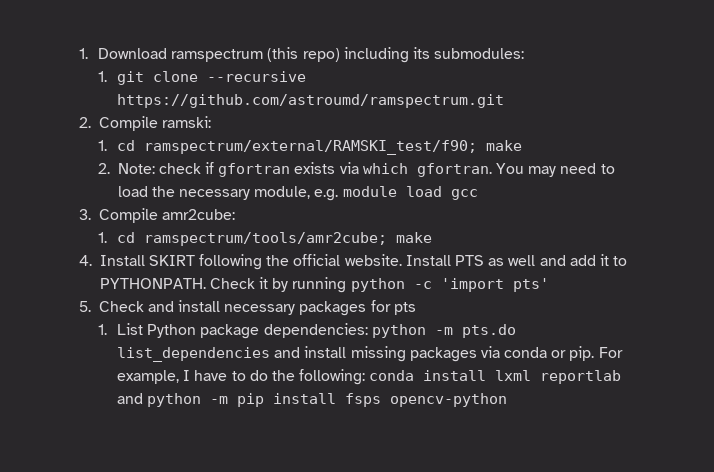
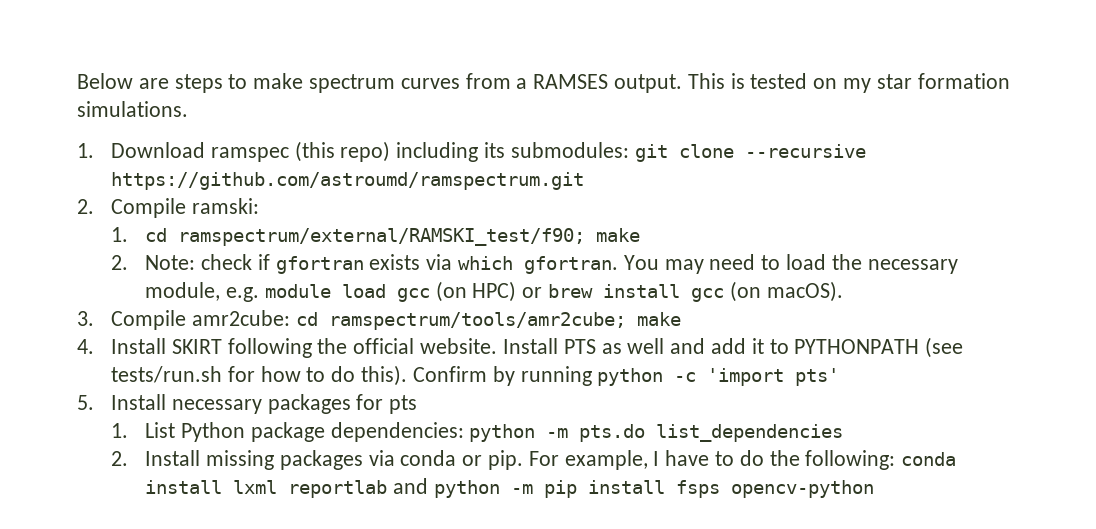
+ Below are steps to make spectrum curves from a RAMSES output. This is tested on my star formation simulations.
- 1. Download ramspectrum (this repo) including its submodules:
- 1. git clone --recursive https://github.com/astroumd/ramspectrum.git
+ 1. Download ramspec (this repo) including its submodules: git clone --recursive https://github.com/astroumd/ramspectrum.git
- You may need to load the necessary module, e.g. module load gcc
+ You may need to load the necessary module, e.g. module load gcc (on HPC) or brew install gcc (on macOS).
- 3. Compile amr2cube:
- 1. cd ramspectrum/tools/amr2cube; make
+ 3. Compile amr2cube: cd ramspectrum/tools/amr2cube; make
- Install PTS as well and add it to PYTHONPATH. Check it by running python -c 'import pts'
+ Install PTS as well and add it to PYTHONPATH (see tests/run.sh for how to do this). Confirm by running python -c 'import pts'
- 5. Check and install necessary packages for pts
+ 5. Install necessary packages for pts
- 1. List Python package dependencies: python -m pts.do list_dependencies and install missing packages via conda or pip.
+ 1. List Python package dependencies: python -m pts.do list_dependencies
+ 2. Install missing packages via conda or pip.

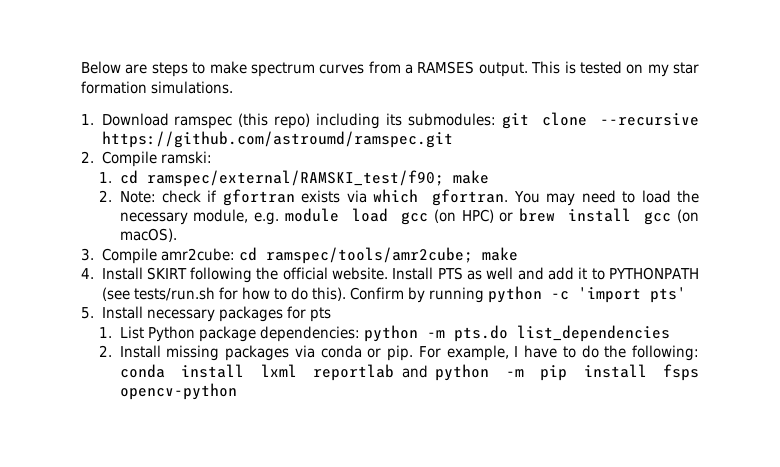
- 1. Download ramspec (this repo) including its submodules: git clone --recursive https://github.com/astroumd/ramspectrum.git
+ 1. Download ramspec (this repo) including its submodules: git clone --recursive https://github.com/astroumd/ramspec.git
- 1. cd ramspectrum/external/RAMSKI_test/f90; make
+ 1. cd ramspec/external/RAMSKI_test/f90; make
- 3. Compile amr2cube: cd ramspectrum/tools/amr2cube; make
+ 3. Compile amr2cube: cd ramspec/tools/amr2cube; make

